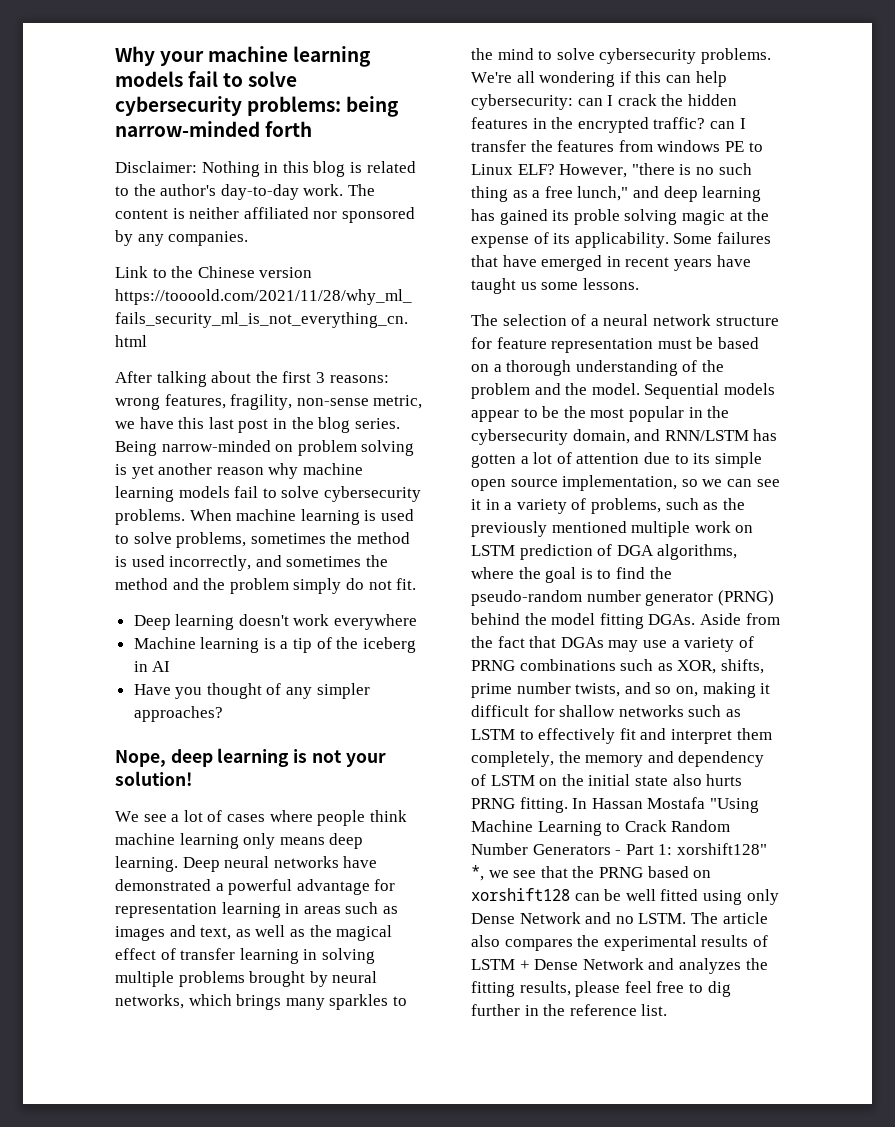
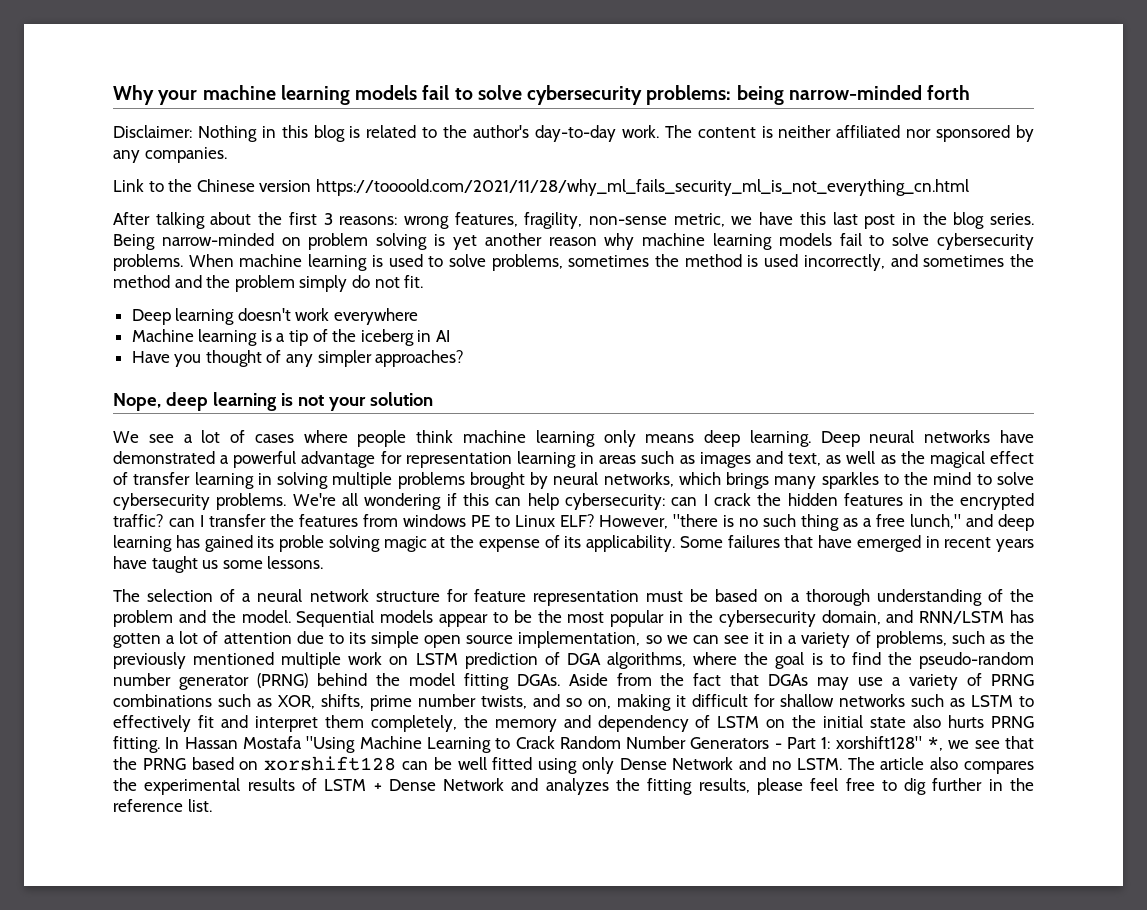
- Nope, deep learning is not your solution!
+ Nope, deep learning is not your solution

